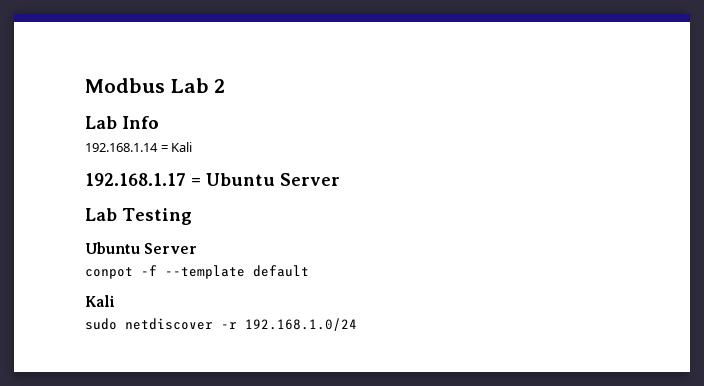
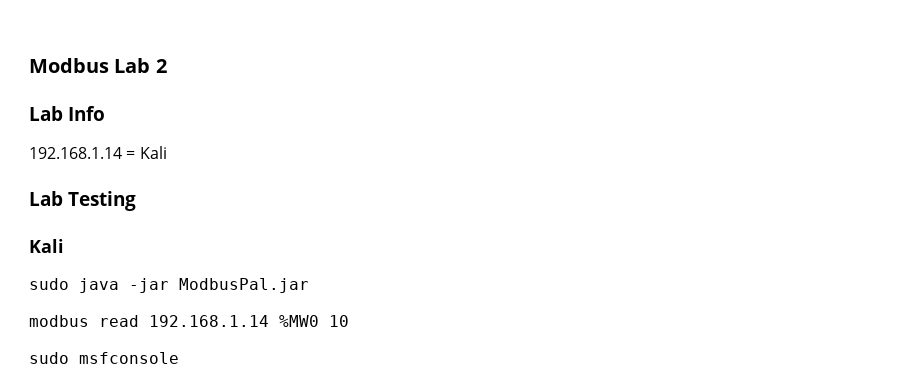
- 192.168.1.17 = Ubuntu Server
  Lab Testing
- Ubuntu Server
- conpot -f --template default
  Kali
- sudo netdiscover -r 192.168.1.0/24
+ sudo java -jar ModbusPal.jar
+ modbus read 192.168.1.14 %MW0 10
+ sudo msfconsole

